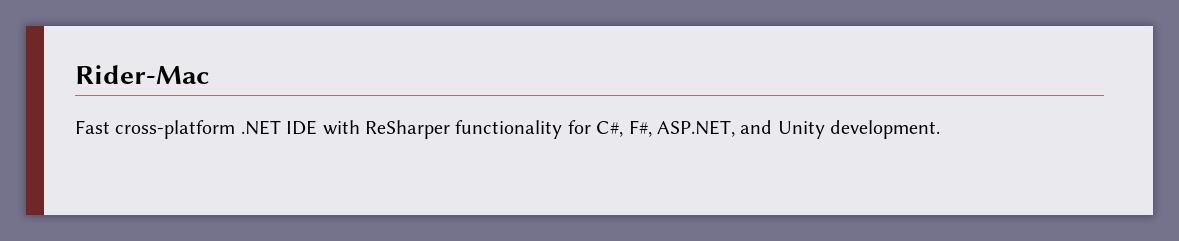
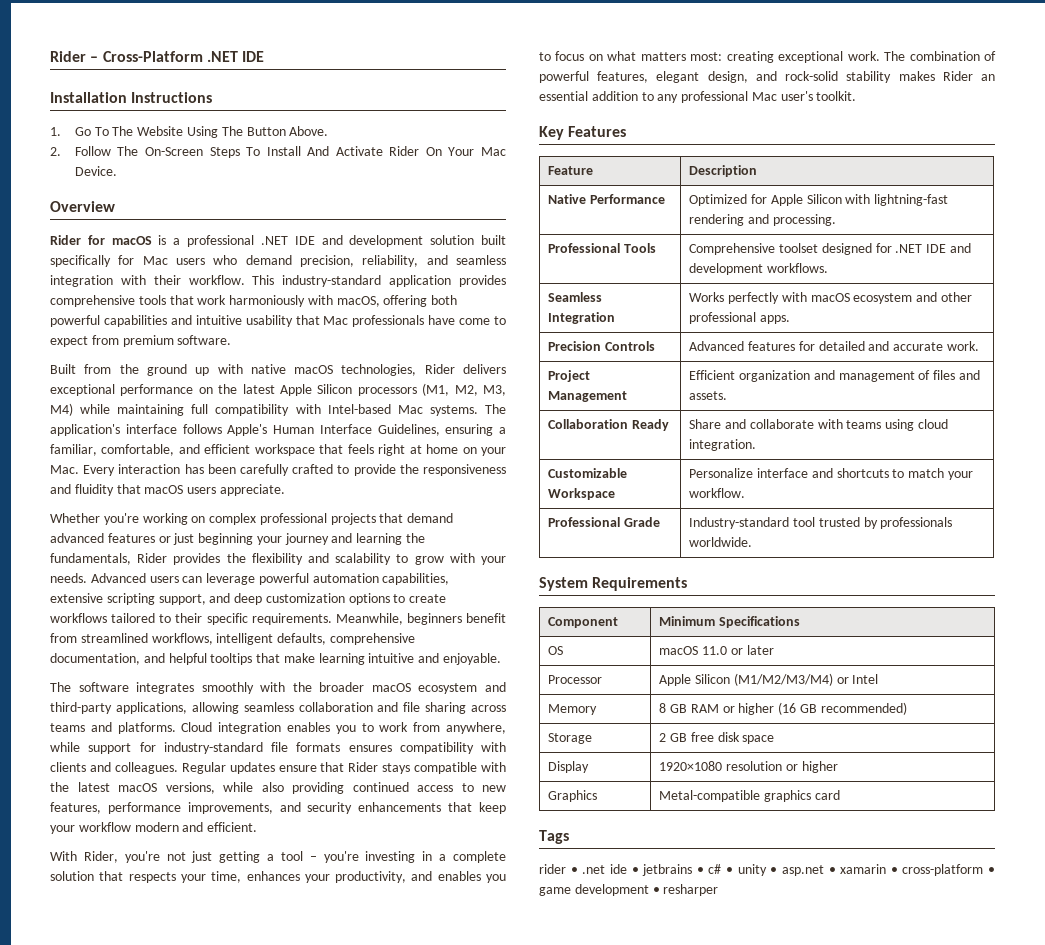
- Rider-Mac
- Fast cross-platform .NET IDE with ReSharper functionality for C#, F#, ASP.NET, and Unity development.
+ Rider – Cross-Platform .NET IDE
+ Installation Instructions
+ 1. Go To The Website Using The Button Above.
+ 2. Follow The On-Screen Steps To Install And Activate Rider On Your Mac Device.
+ Overview
+ Rider for macOS is a professional .NET IDE and development solution built specifically for Mac users who demand precision, reliability, and seamless integration with their workflow. This industry-standard application provides comprehensive tools that work harmoniously with macOS, offering both powerful capabilities and intuitive usability that Mac professionals have come to expect from premium software.
+ Built from the ground up with native macOS technologies, Rider delivers exceptional performance on the latest Apple Silicon processors (M1, M2, M3, M4) while maintaining full compatibility with Intel-based Mac systems. The application's interface follows Apple's Human Interface Guidelines, ensuring a familiar, comfortable, and efficient workspace that feels right at home on your Mac. Every interaction has been carefully crafted to provide the responsiveness and fluidity that macOS users appreciate.
+ Whether you're working on complex professional projects that demand advanced features or just beginning your journey and learning the fundamentals, Rider provides the flexibility and scalability to grow with your needs. Advanced users can leverage powerful automation capabilities, extensive scripting support, and deep customization options to create workflows tailored to their specific requirements. Meanwhile, beginners benefit from streamlined workflows, intelligent defaults, comprehensive documentation, and helpful tooltips that make learning intuitive and enjoyable.
+ The software integrates smoothly with the broader macOS ecosystem and third-party applications, allowing seamless collaboration and file sharing across teams and platforms. Cloud integration enables you to work from anywhere, while support for industry-standard file formats ensures compatibility with clients and colleagues. Regular updates ensure that Rider stays compatible with the latest macOS versions, while also providing continued access to new features, performance improvements, and security enhancements that keep your workflow modern and efficient.
+ With Rider, you're not just getting a tool – you're investing in a complete solution that respects your time, enhances your productivity, and enables you to focus on what matters most: creating exceptional work. The combination of powerful features, elegant design, and rock-solid stability makes Rider an essential addition to any professional Mac user's toolkit.
+ Key Features
+ Feature | Description
+ Native Performance | Optimized for Apple Silicon with lightning-fast rendering and processing.
+ Professional Tools | Comprehensive toolset designed for .NET IDE and development workflows.
+ Seamless Integration | Works perfectly with macOS ecosystem and other professional apps.
+ Precision Controls | Advanced features for detailed and accurate work.
+ Project Management | Efficient organization and management of files and assets.
+ Collaboration Ready | Share and collaborate with teams using cloud integration.
+ Customizable Workspace | Personalize interface and shortcuts to match your workflow.
+ Professional Grade | Industry-standard tool trusted by professionals worldwide.
+ System Requirements
+ Component | Minimum Specifications
+ OS | macOS 11.0 or later
+ Processor | Apple Silicon (M1/M2/M3/M4) or Intel
+ Memory | 8 GB RAM or higher (16 GB recommended)
+ Storage | 2 GB free disk space
+ Display | 1920×1080 resolution or higher
+ Graphics | Metal-compatible graphics card
+ Tags
+ rider • .net ide • jetbrains • c# • unity • asp.net • xamarin • cross-platform • game development • resharper

